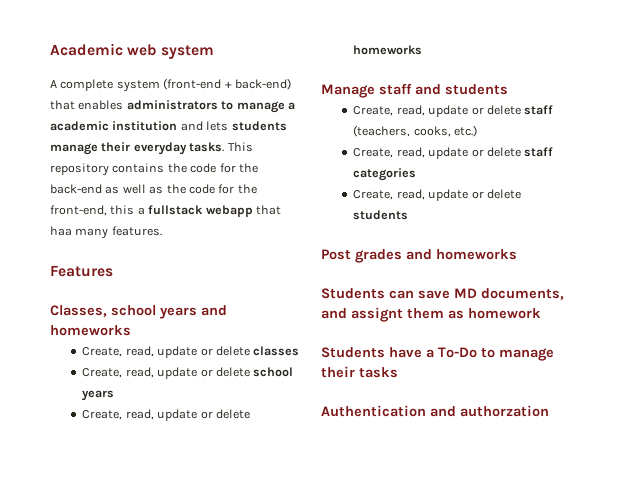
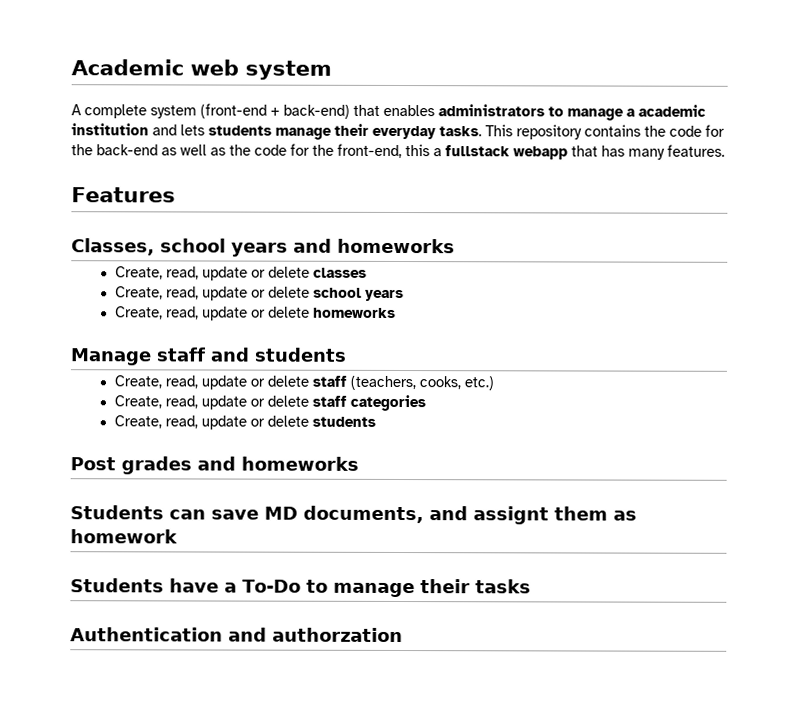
- This repository contains the code for the back-end as well as the code for the front-end, this a fullstack webapp that haa many features.
+ This repository contains the code for the back-end as well as the code for the front-end, this a fullstack webapp that has many features.

